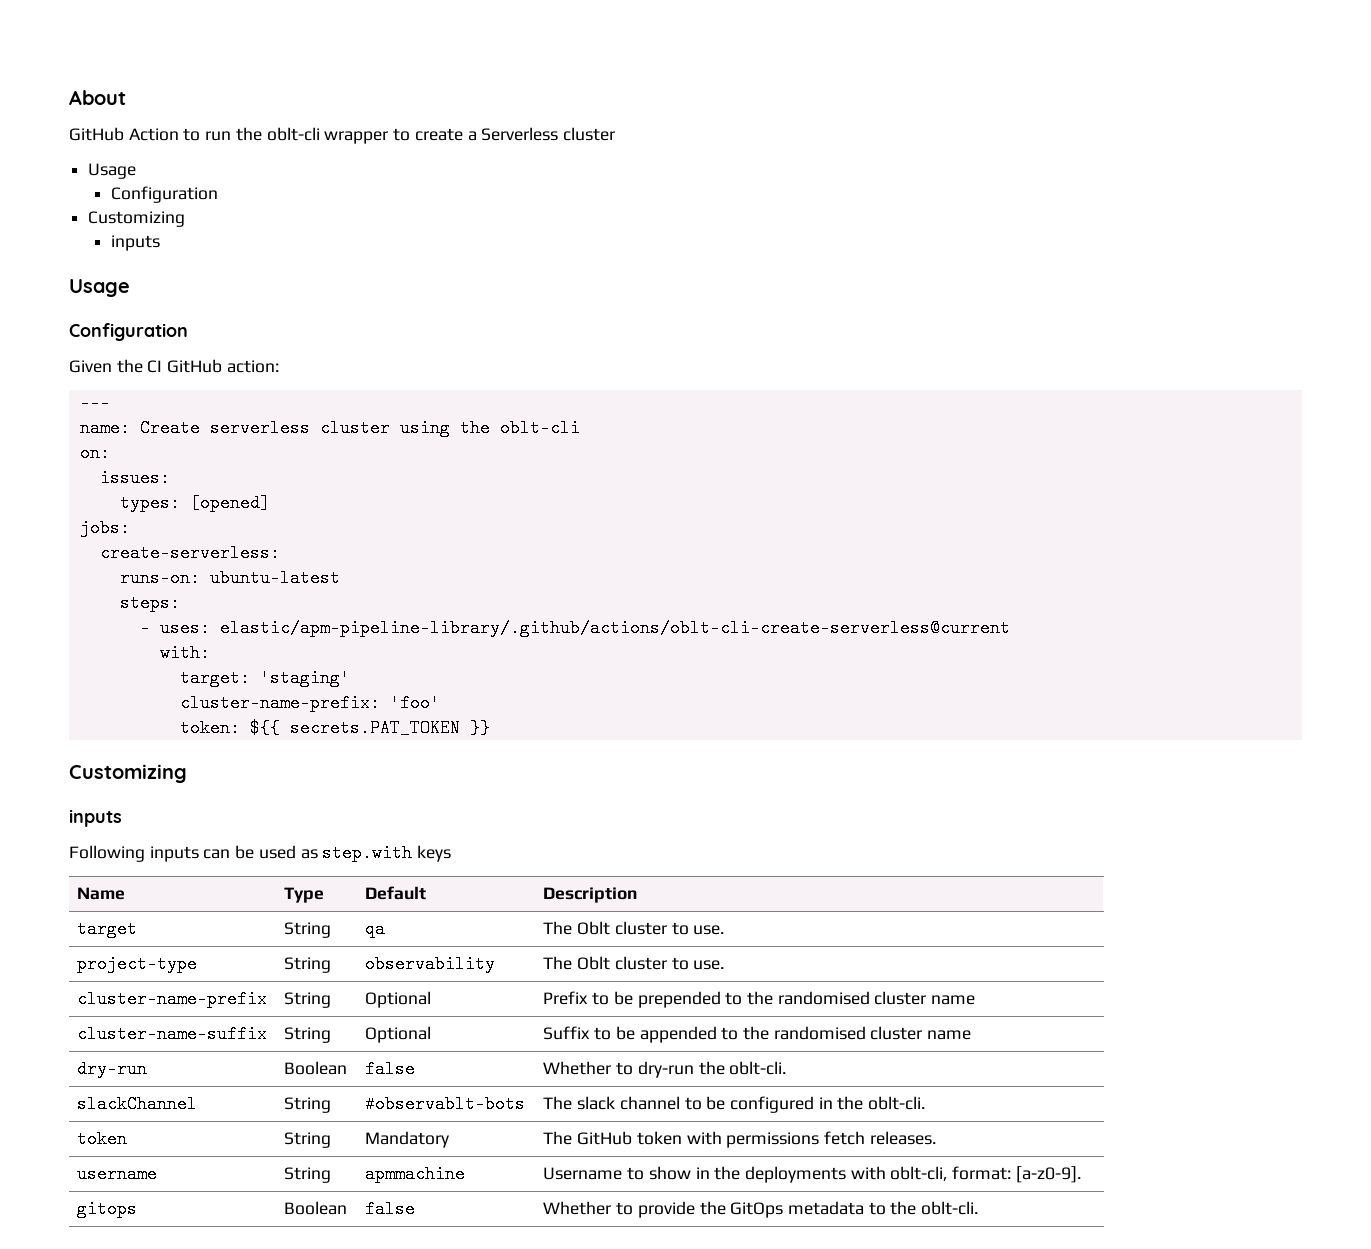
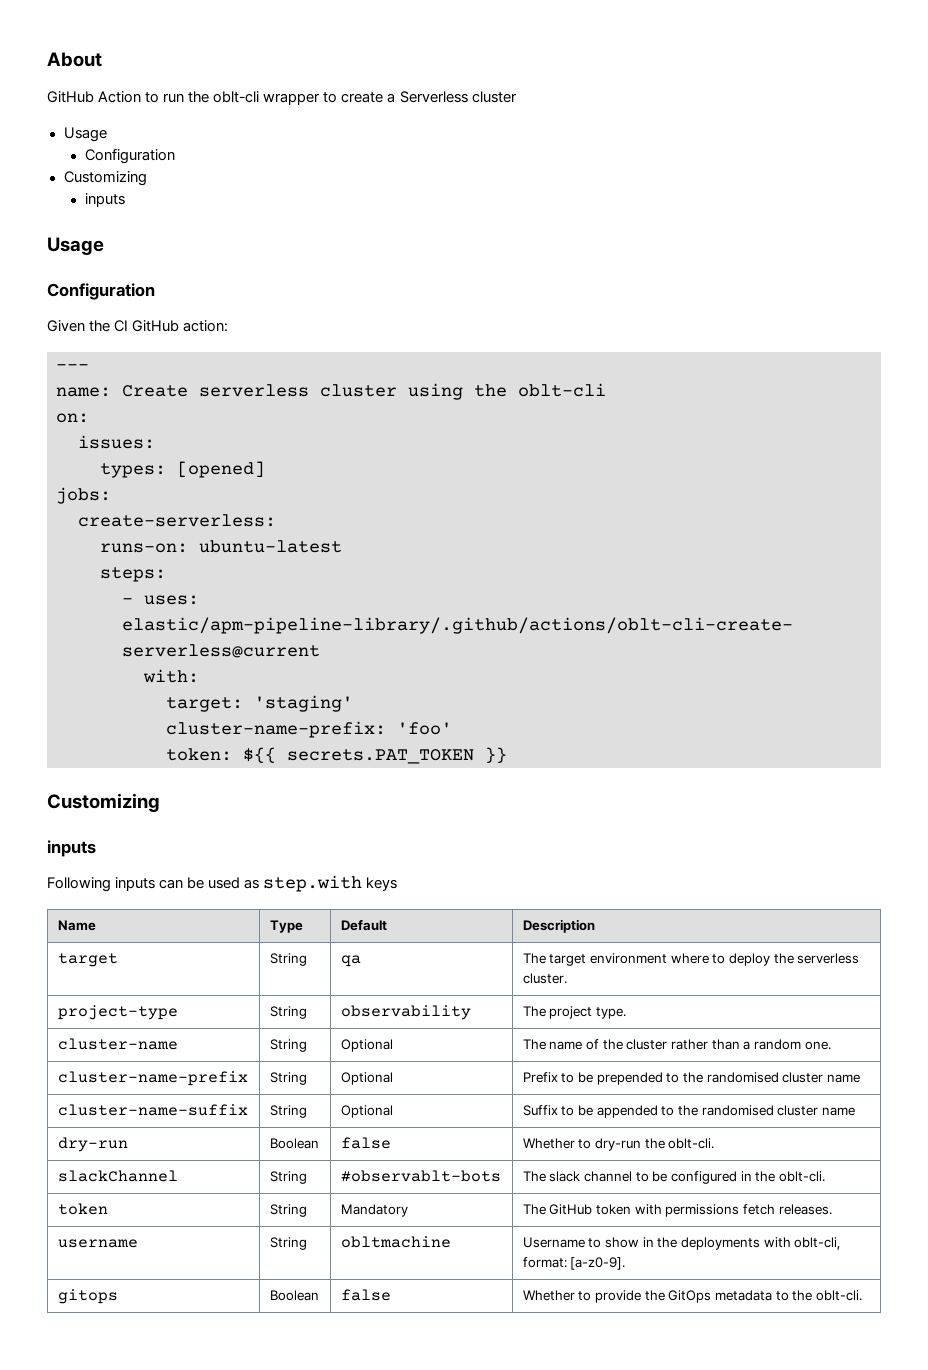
- target | String | qa | The Oblt cluster to use.
- project-type | String | observability | The Oblt cluster to use.
+ target | String | qa | The target environment where to deploy the serverless cluster.
+ project-type | String | observability | The project type.
+ cluster-name | String | Optional | The name of the cluster rather than a random one.
- username | String | apmmachine | Username to show in the deployments with oblt-cli, format: [a-z0-9].
+ username | String | obltmachine | Username to show in the deployments with oblt-cli, format: [a-z0-9].

